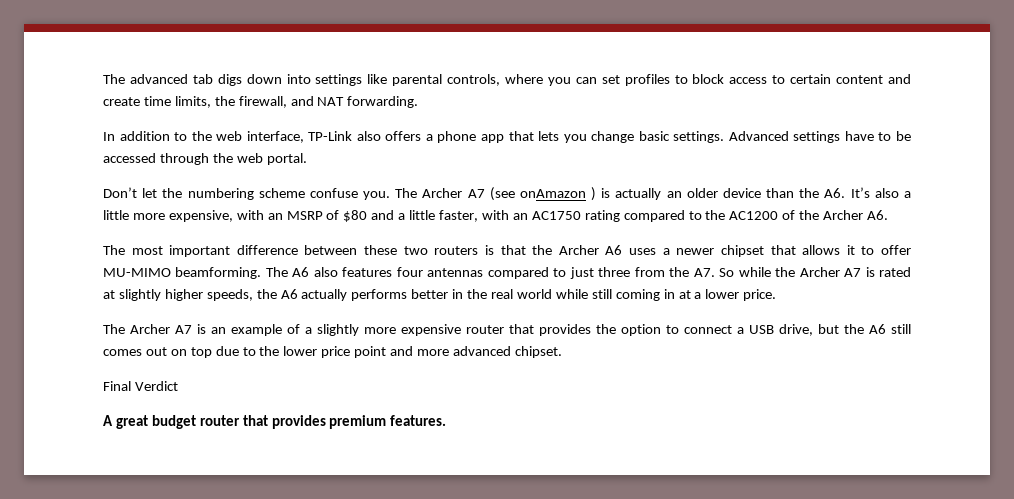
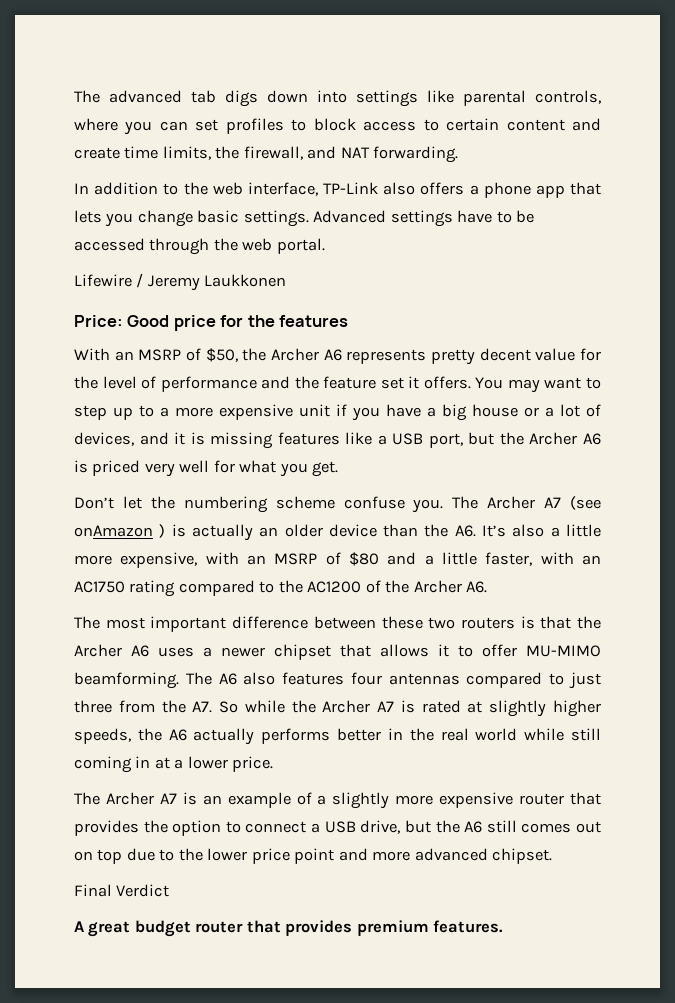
+ Lifewire / Jeremy Laukkonen
+ Price: Good price for the features
+ With an MSRP of $50, the Archer A6 represents pretty decent value for the level of performance and the feature set it offers. You may want to step up to a more expensive unit if you have a big house or a lot of devices, and it is missing features like a USB port, but the Archer A6 is priced very well for what you get.

